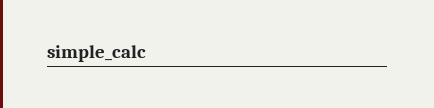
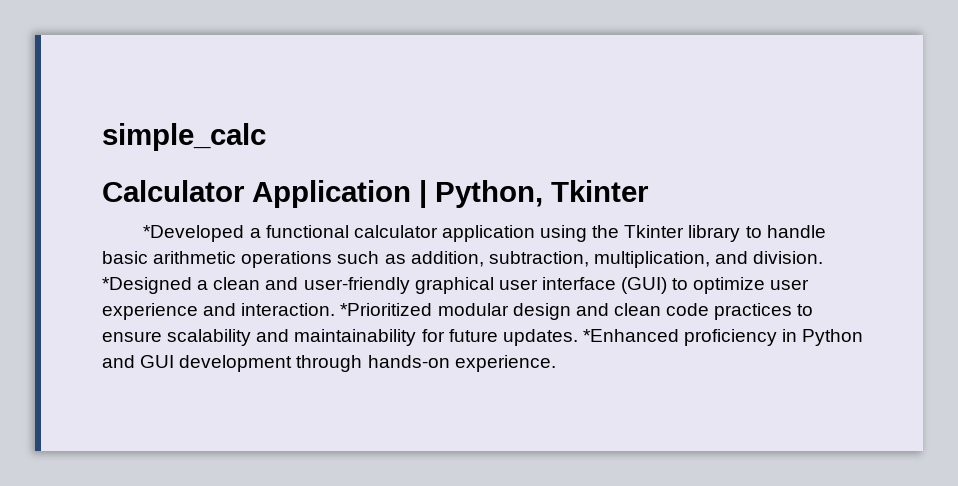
+ Calculator Application | Python, Tkinter
+ *Developed a functional calculator application using the Tkinter library to handle basic arithmetic operations such as addition, subtraction, multiplication, and division. *Designed a clean and user-friendly graphical user interface (GUI) to optimize user experience and interaction. *Prioritized modular design and clean code practices to ensure scalability and maintainability for future updates. *Enhanced proficiency in Python and GUI development through hands-on experience.

